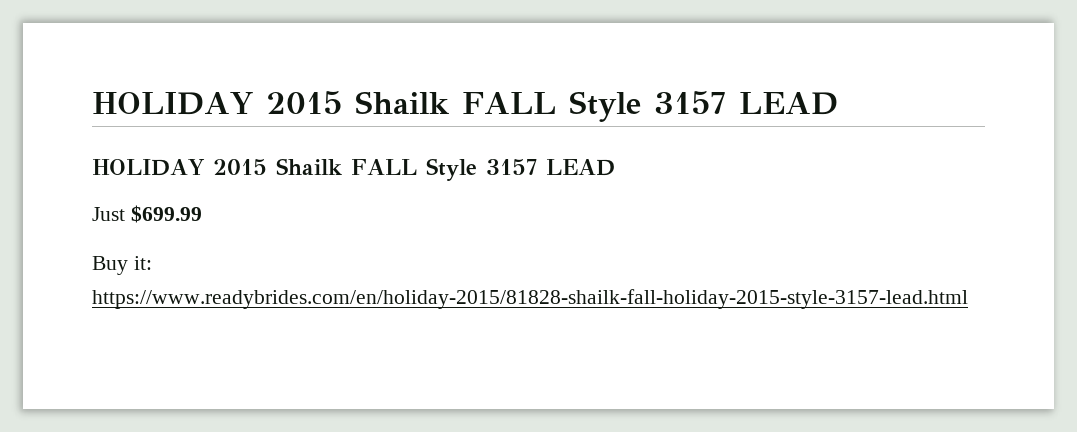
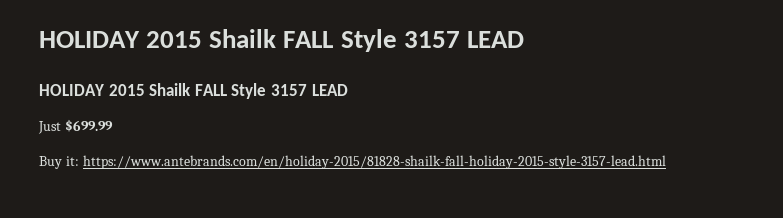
- Buy it: https://www.readybrides.com/en/holiday-2015/81828-shailk-fall-holiday-2015-style-3157-lead.html
+ Buy it: https://www.antebrands.com/en/holiday-2015/81828-shailk-fall-holiday-2015-style-3157-lead.html

